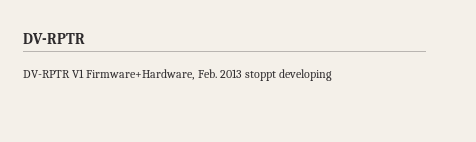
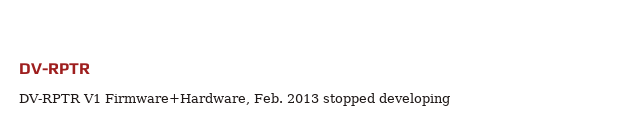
- DV-RPTR V1 Firmware+Hardware, Feb. 2013 stoppt developing
+ DV-RPTR V1 Firmware+Hardware, Feb. 2013 stopped developing

